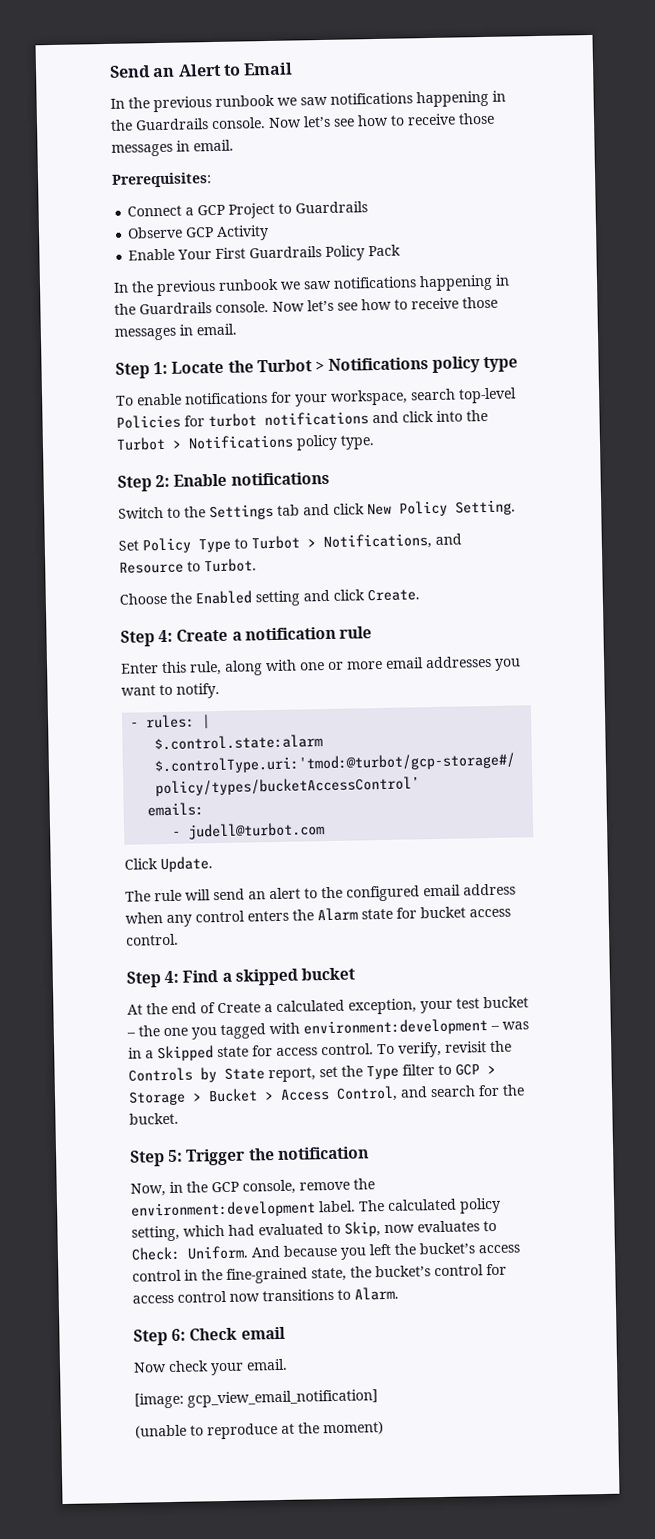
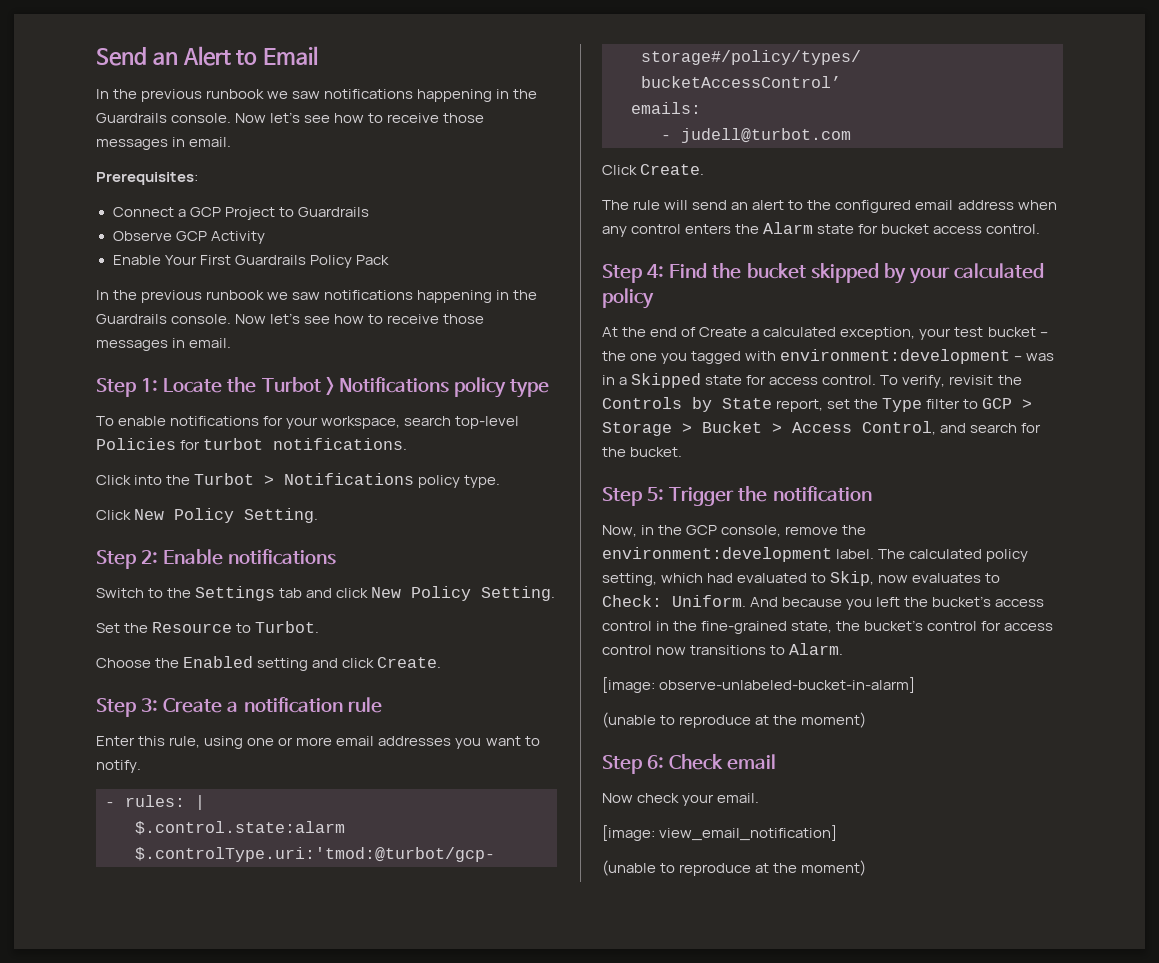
- To enable notifications for your workspace, search top-level Policies for turbot notifications and click into the Turbot > Notifications policy type.
+ To enable notifications for your workspace, search top-level Policies for turbot notifications.
+ Click into the Turbot > Notifications policy type.
+ Click New Policy Setting.
- Set Policy Type to Turbot > Notifications, and Resource to Turbot.
+ Set the Resource to Turbot.
- Step 4: Create a notification rule
+ Step 3: Create a notification rule
- Enter this rule, along with one or more email addresses you want to notify.
+ Enter this rule, using one or more email addresses you want to notify.
- Click Update.
+ Click Create.
- Step 4: Find a skipped bucket
+ Step 4: Find the bucket skipped by your calculated policy
+ [image: observe-unlabeled-bucket-in-alarm]
+ (unable to reproduce at the moment)
- [image: gcp_view_email_notification]
+ [image: view_email_notification]

